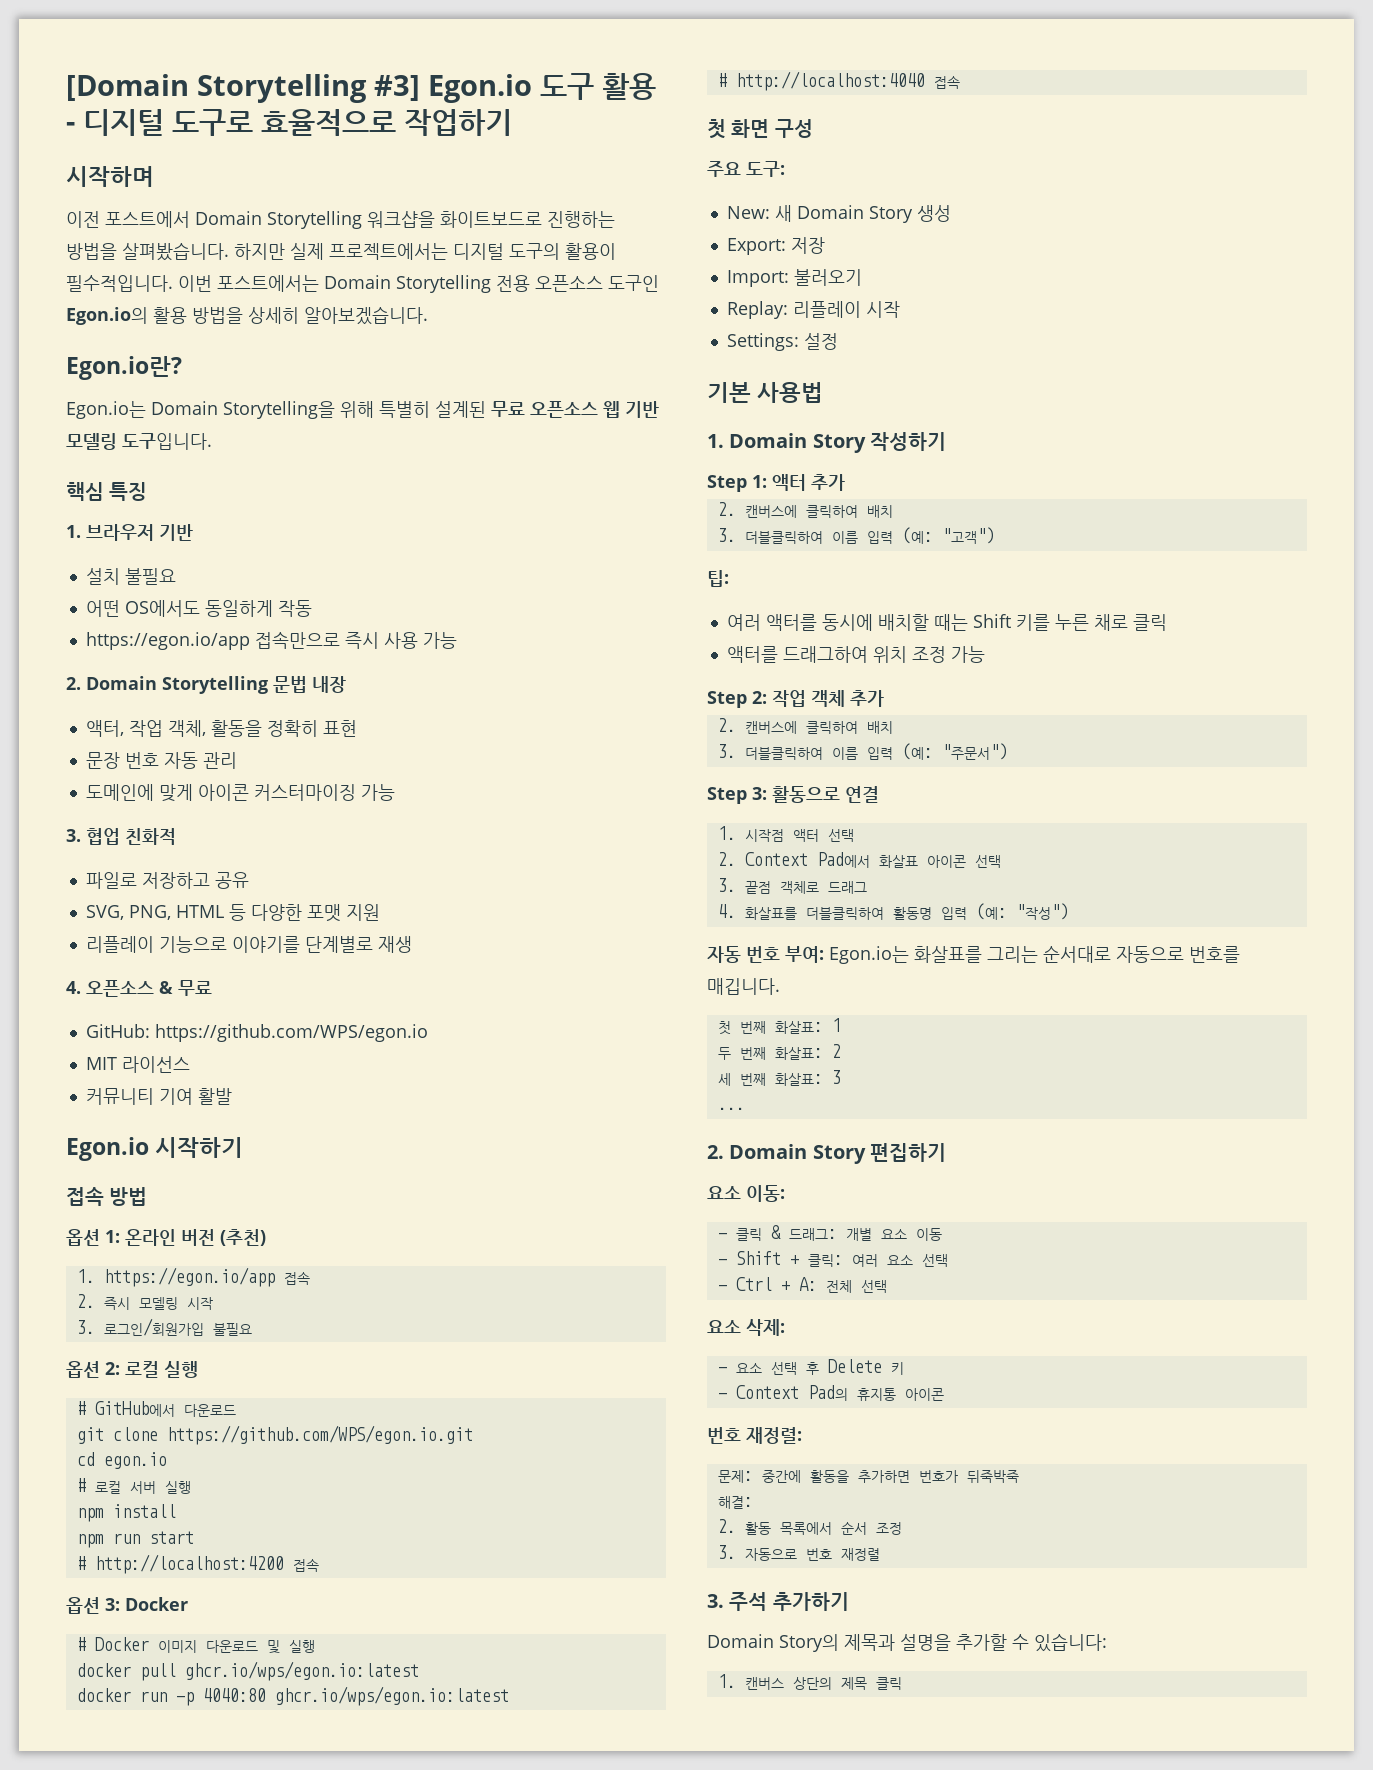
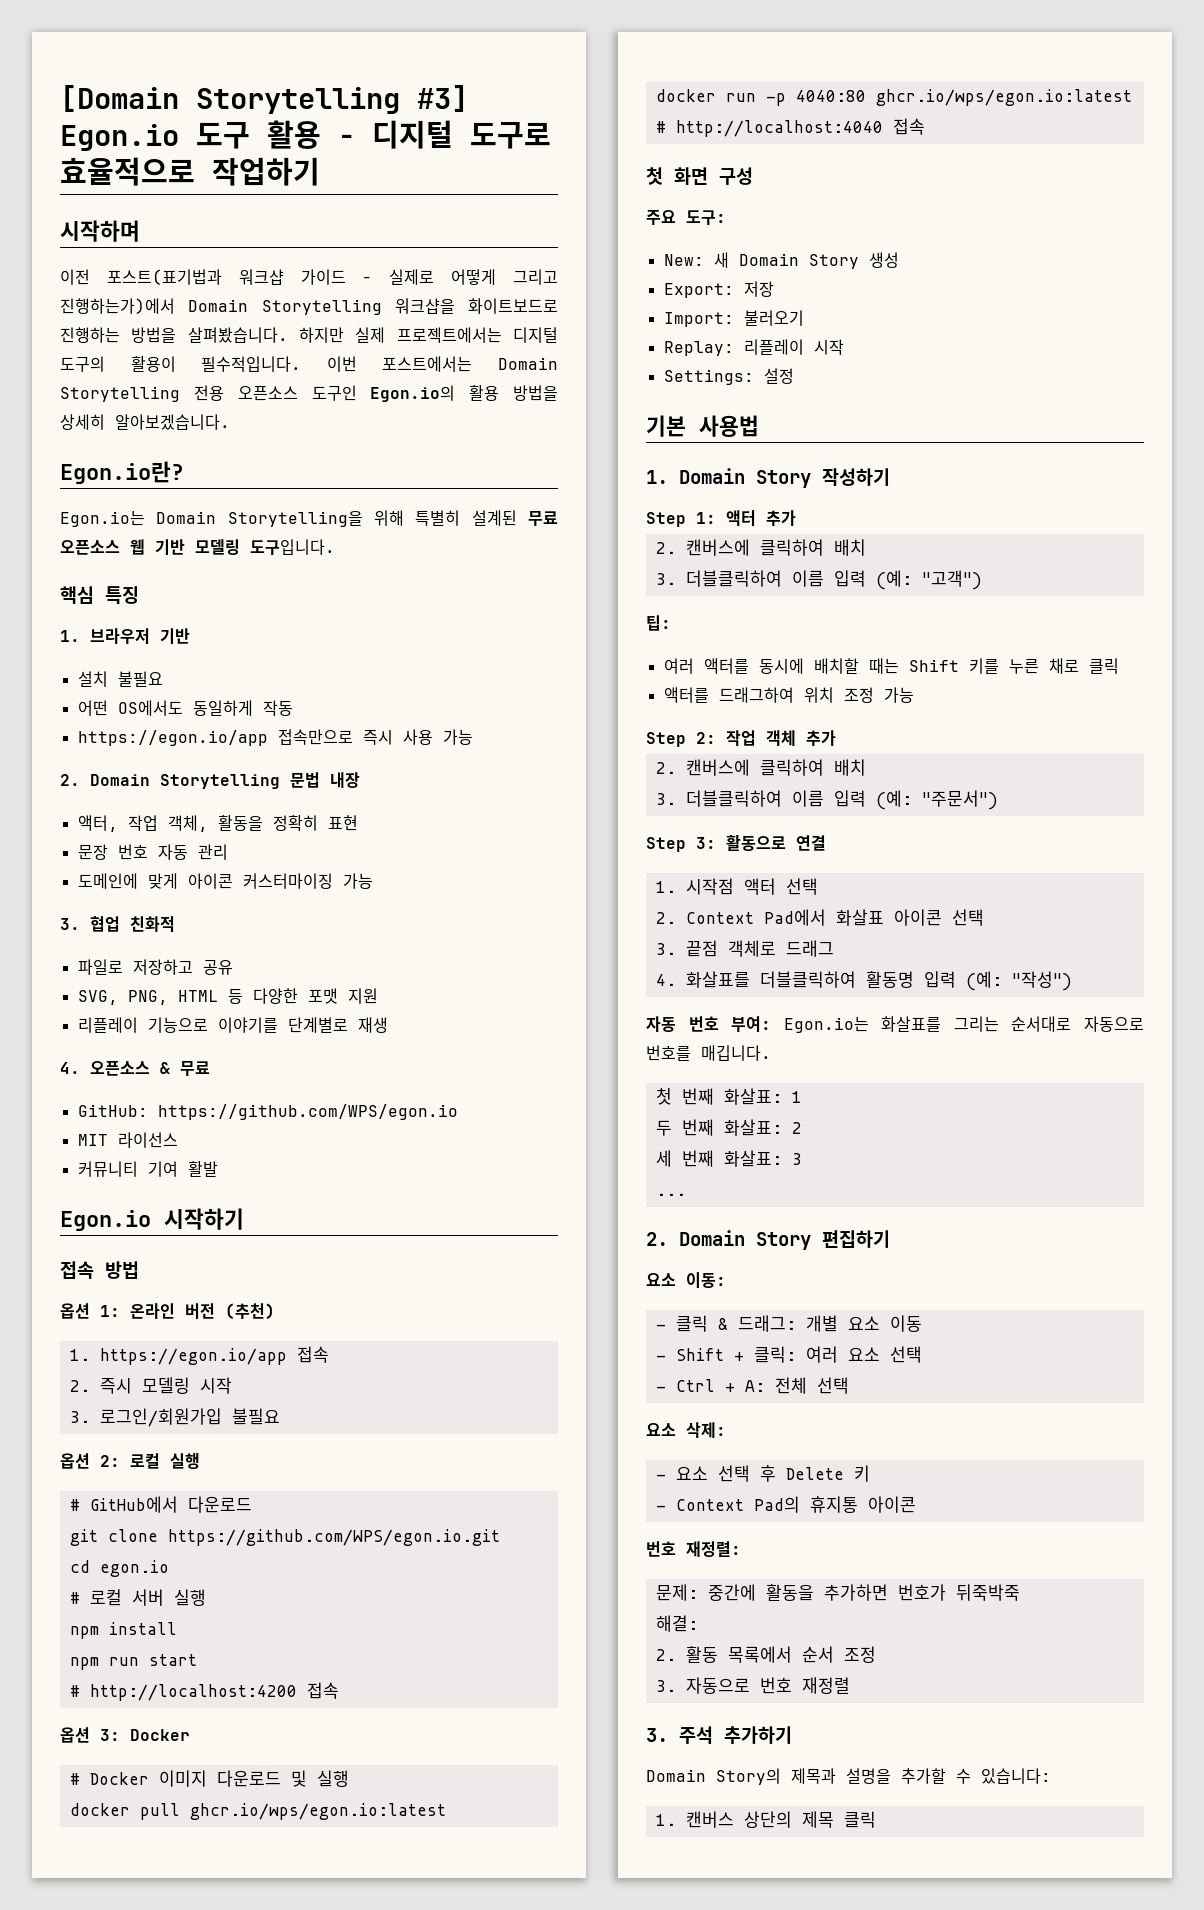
- 이전 포스트에서 Domain Storytelling 워크샵을 화이트보드로 진행하는 방법을 살펴봤습니다.
+ 이전 포스트(표기법과 워크샵 가이드 - 실제로 어떻게 그리고 진행하는가)에서 Domain Storytelling 워크샵을 화이트보드로 진행하는 방법을 살펴봤습니다.

